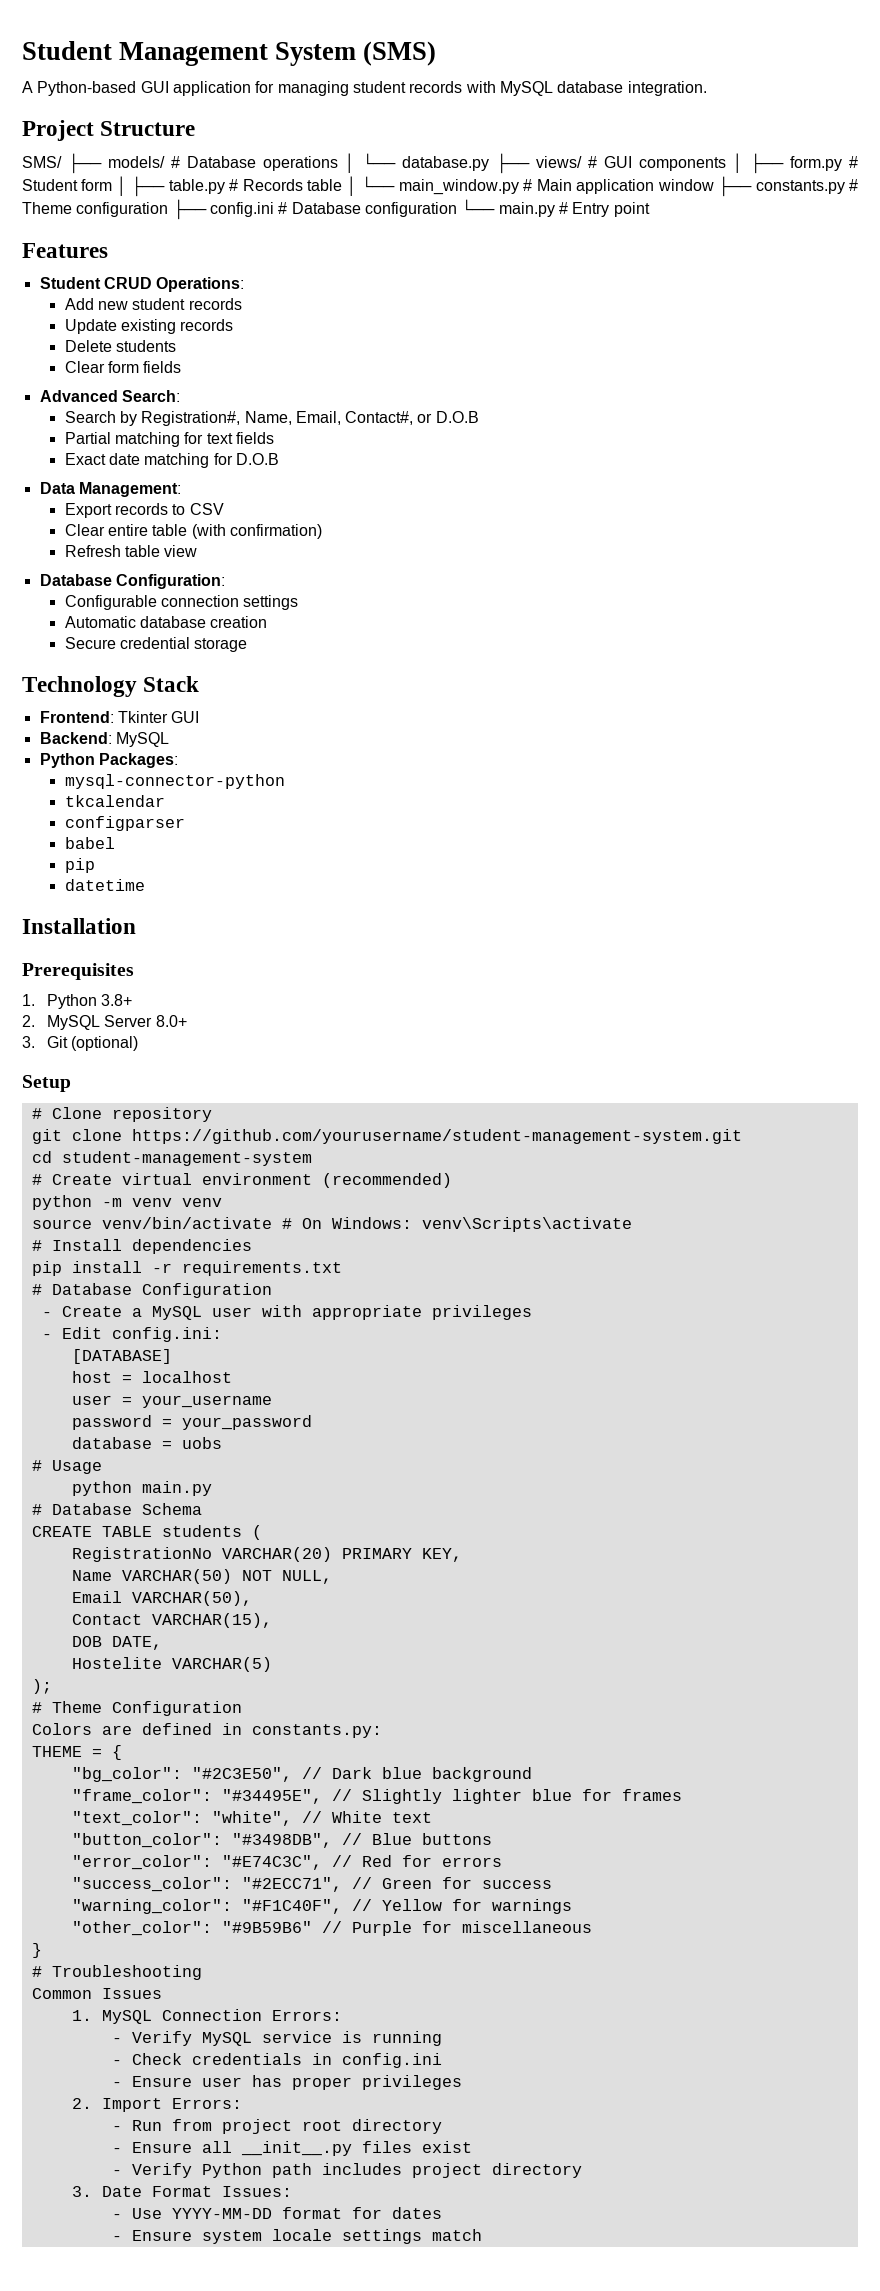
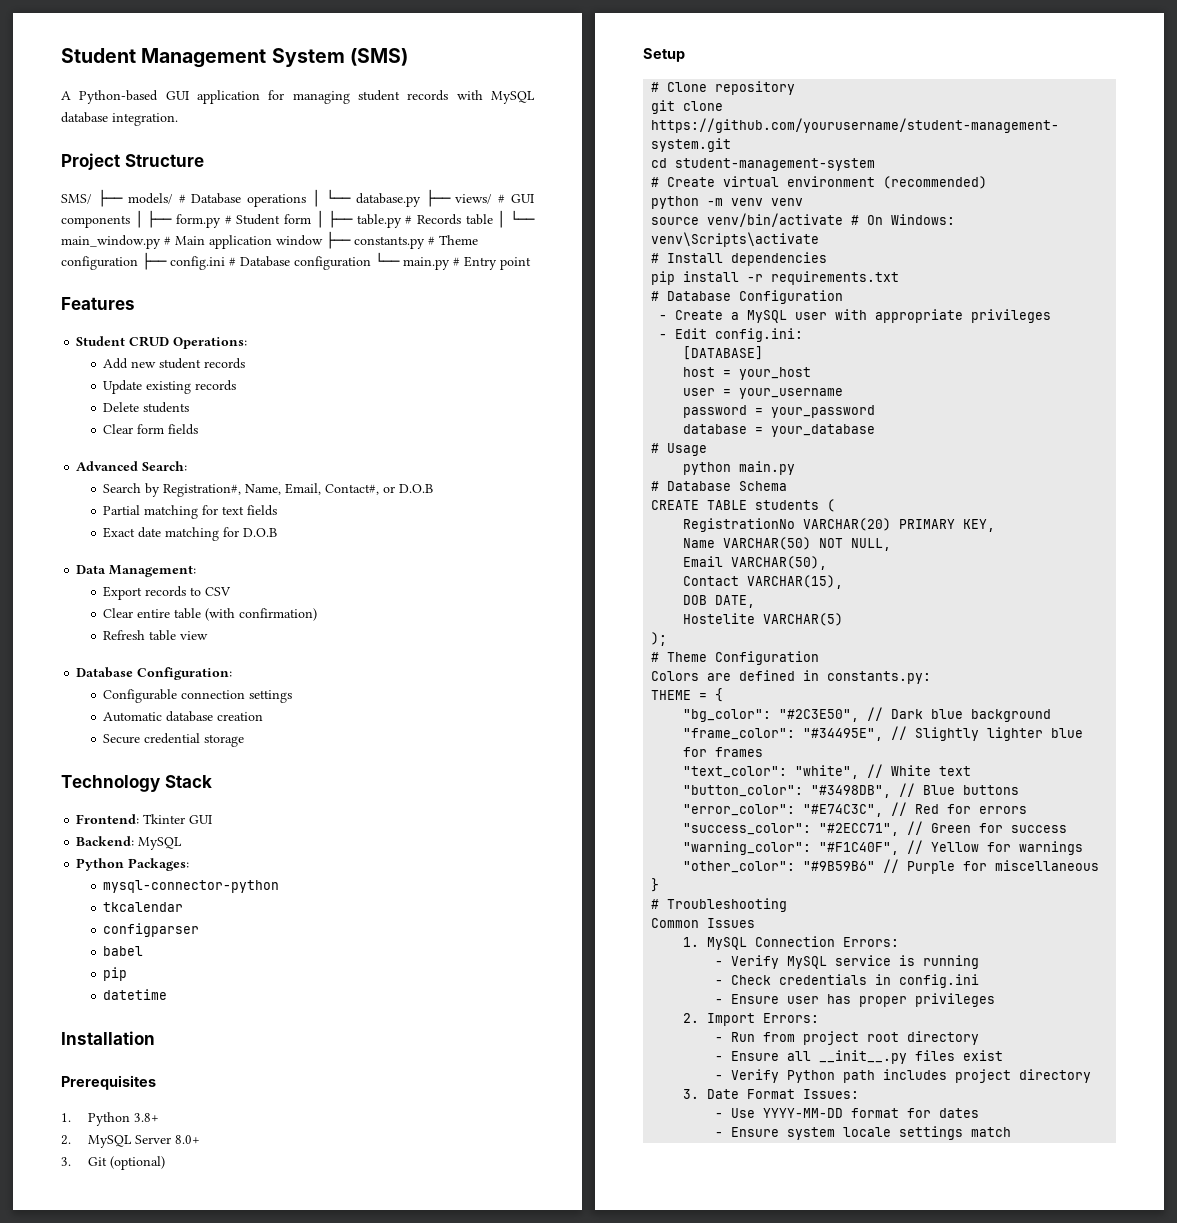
- host = localhost
+ host = your_host
- database = uobs
+ database = your_database

